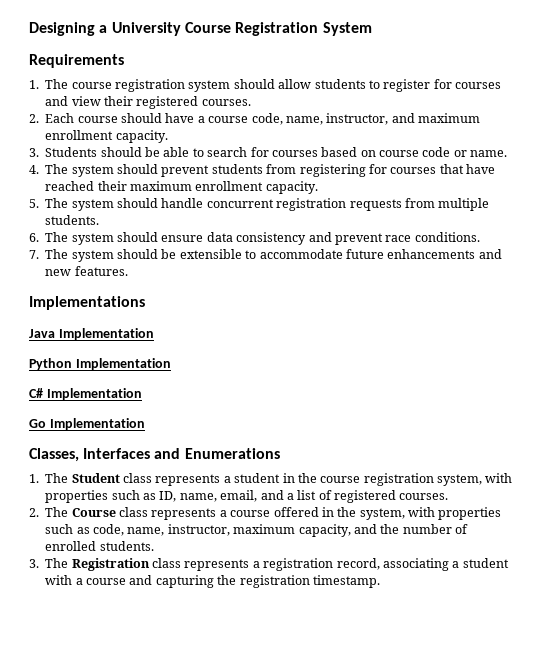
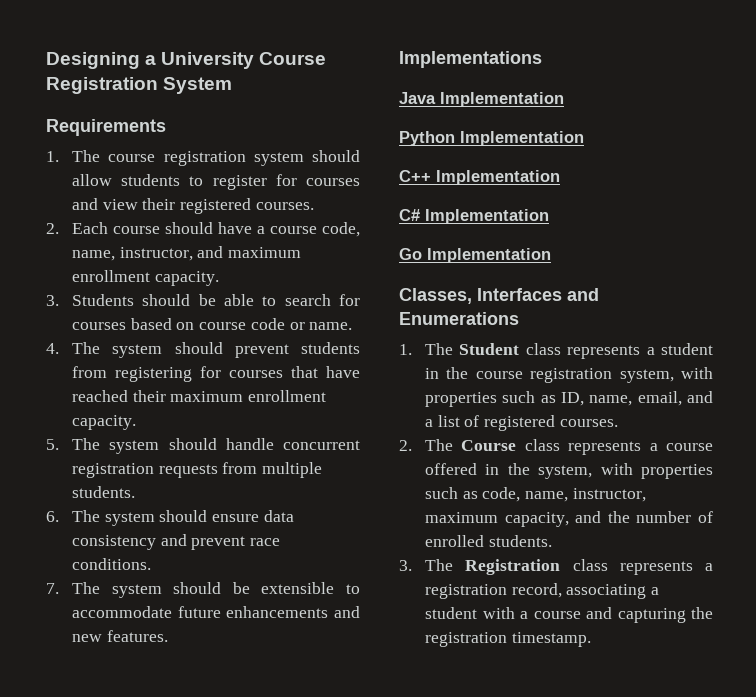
+ C++ Implementation

